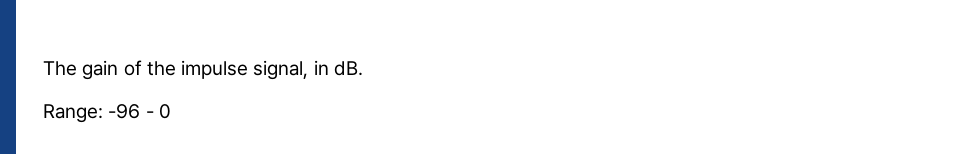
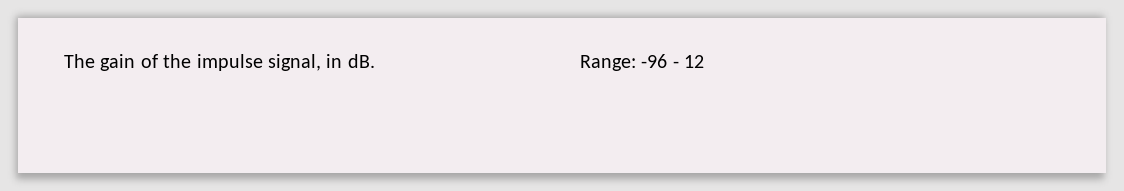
- Range: -96 - 0
+ Range: -96 - 12

